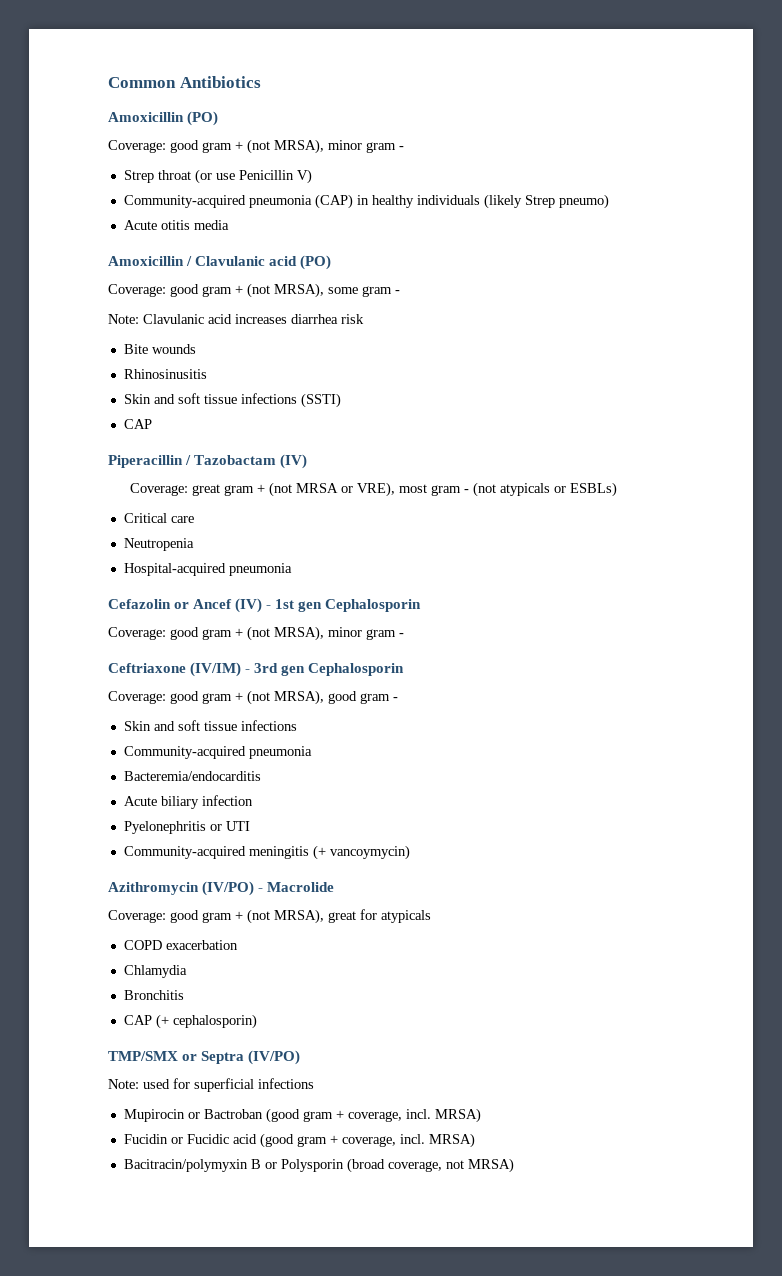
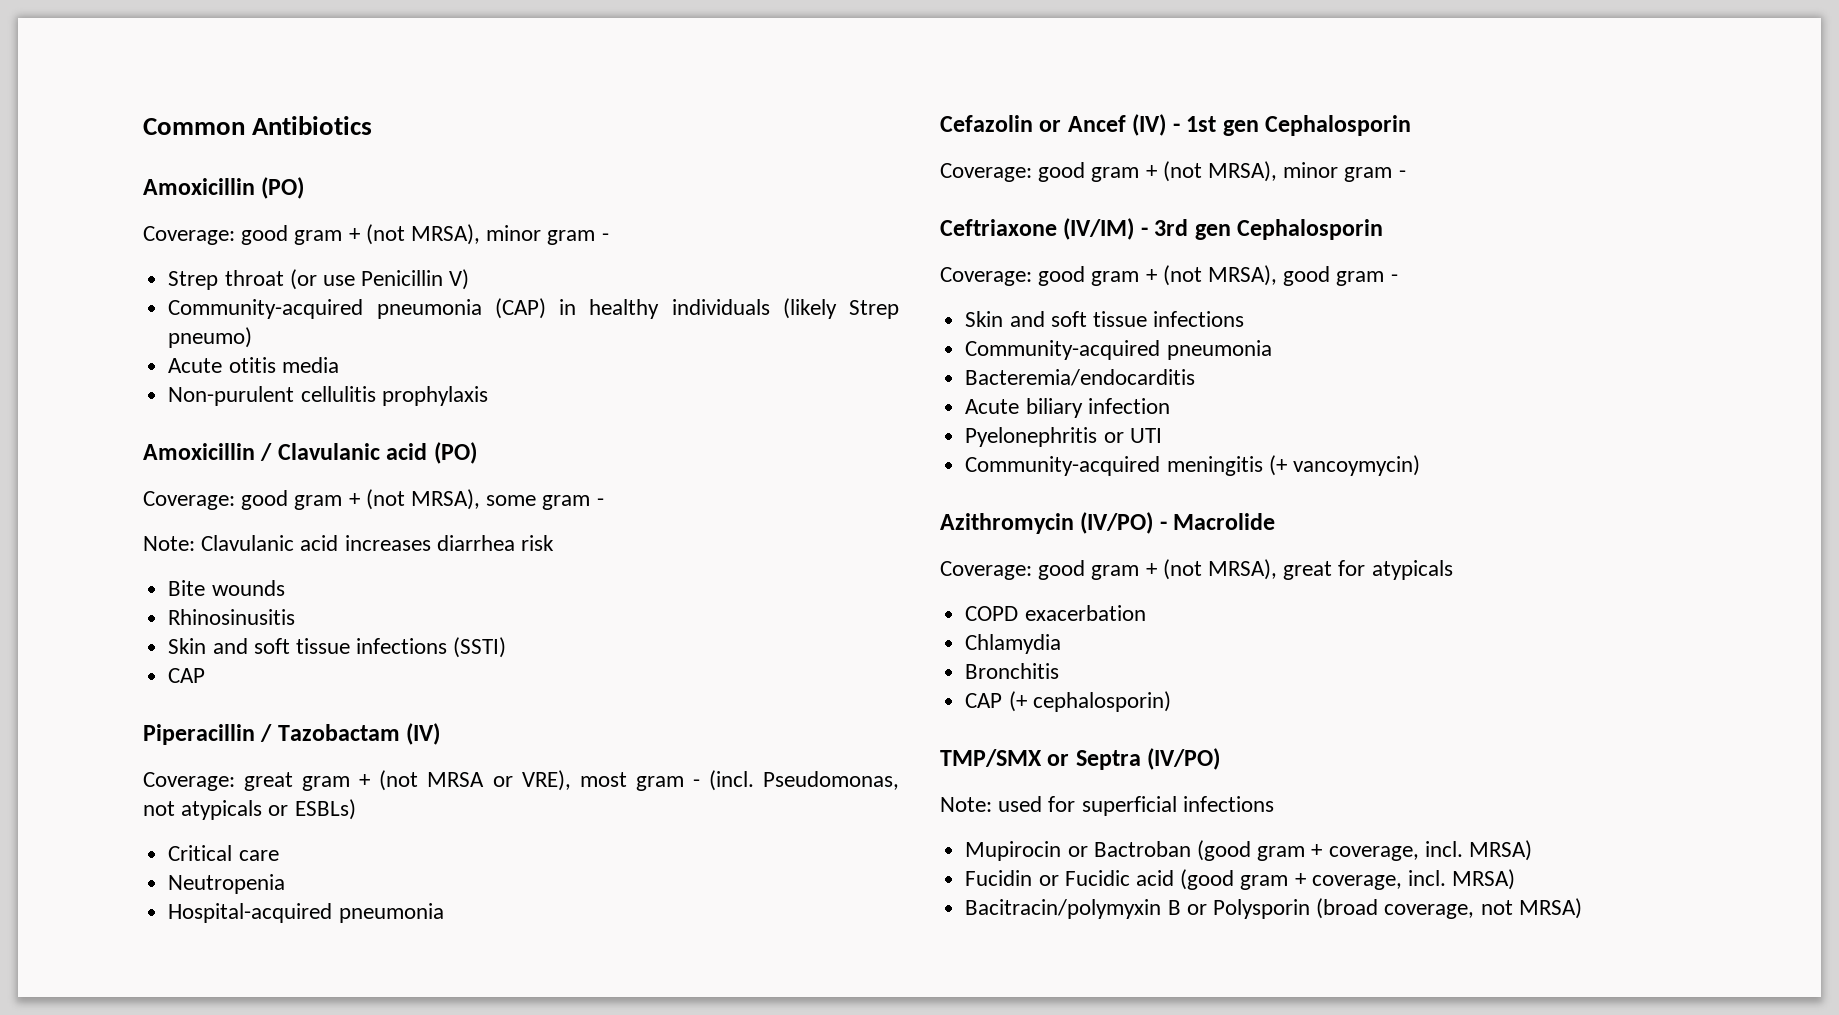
+ Non-purulent cellulitis prophylaxis
- Coverage: great gram + (not MRSA or VRE), most gram - (not atypicals or ESBLs)
+ Coverage: great gram + (not MRSA or VRE), most gram - (incl. Pseudomonas, not atypicals or ESBLs)

